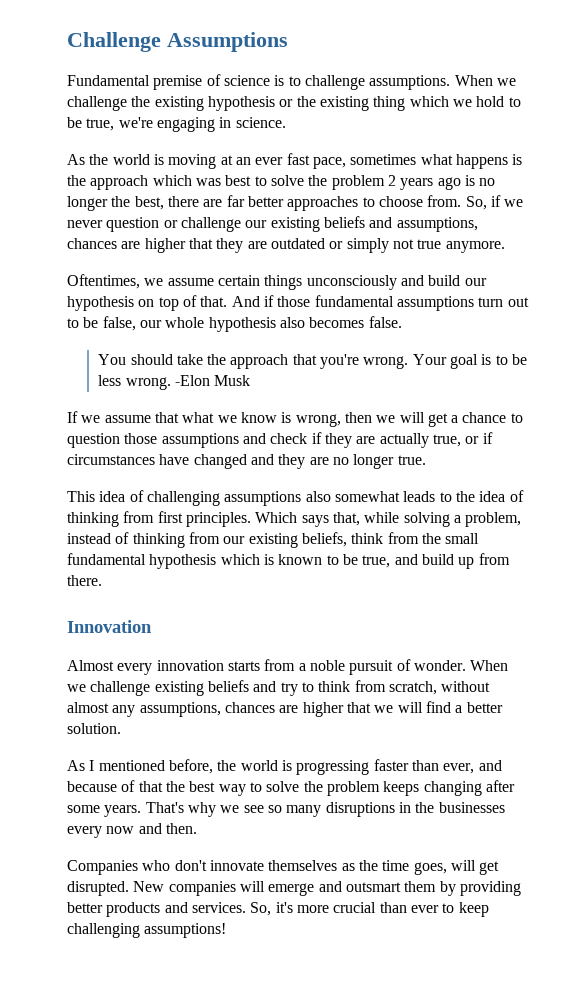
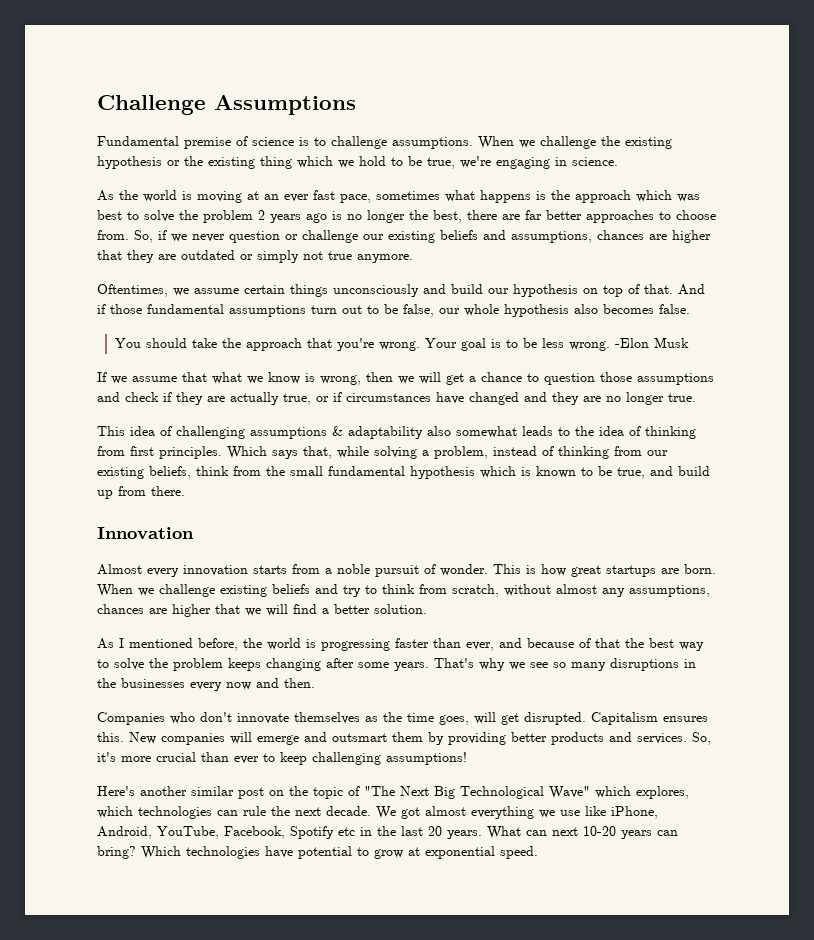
- This idea of challenging assumptions also somewhat leads to the idea of thinking from first principles.
+ This idea of challenging assumptions & adaptability also somewhat leads to the idea of thinking from first principles.
+ This is how great startups are born.
+ Capitalism ensures this.
+ Here's another similar post on the topic of "The Next Big Technological Wave" which explores, which technologies can rule the next decade. We got almost everything we use like iPhone, Android, YouTube, Facebook, Spotify etc in the last 20 years. What can next 10-20 years can bring? Which technologies have potential to grow at exponential speed.

